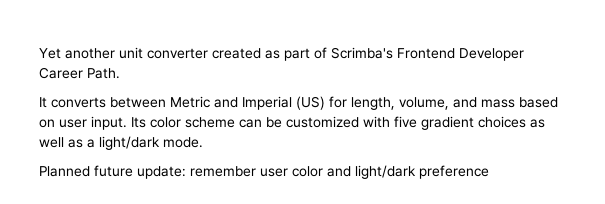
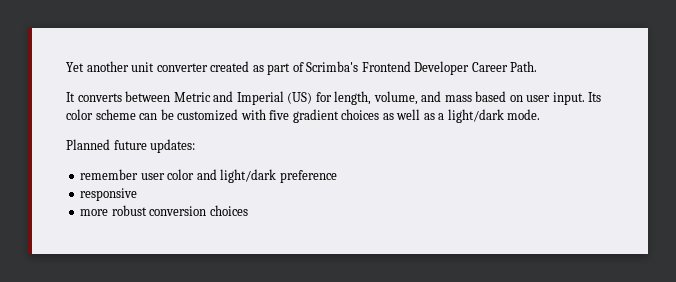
- Planned future update: remember user color and light/dark preference
+ Planned future updates:
+ remember user color and light/dark preference
+ responsive
+ more robust conversion choices

